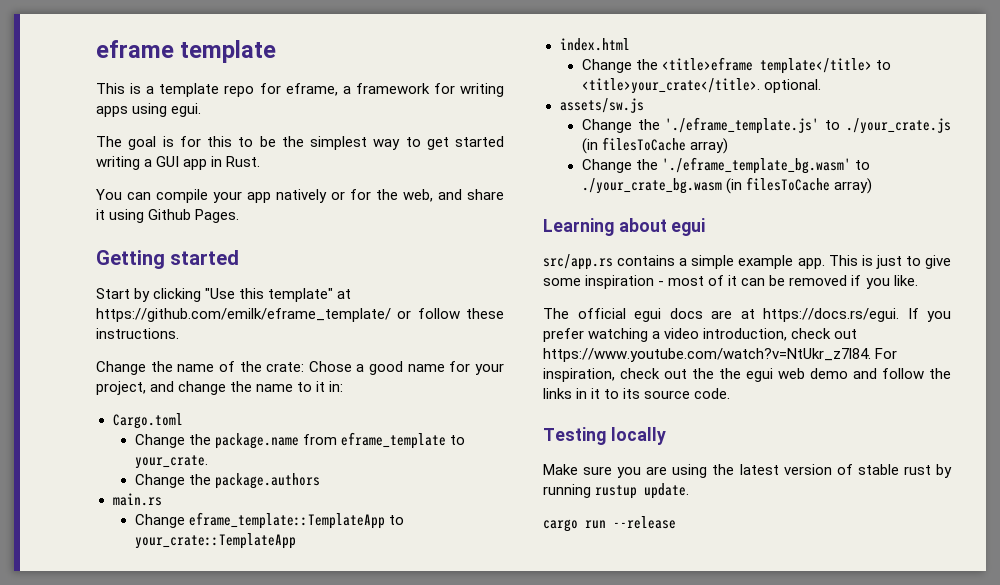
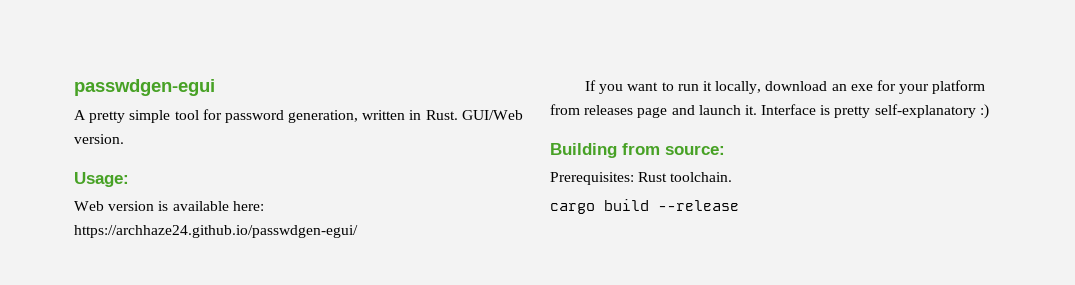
- eframe template
- This is a template repo for eframe, a framework for writing apps using egui.
- The goal is for this to be the simplest way to get started writing a GUI app in Rust.
- You can compile your app natively or for the web, and share it using Github Pages.
- Getting started
- Start by clicking "Use this template" at https://github.com/emilk/eframe_template/ or follow these instructions.
- Change the name of the crate: Chose a good name for your project, and change the name to it in:
- Cargo.toml
- Change the package.name from eframe_template to your_crate.
- Change the package.authors
- main.rs
- Change eframe_template::TemplateApp to your_crate::TemplateApp
- index.html
- Change the <title>eframe template</title> to <title>your_crate</title>. optional.
- assets/sw.js
- Change the './eframe_template.js' to ./your_crate.js (in filesToCache array)
- Change the './eframe_template_bg.wasm' to ./your_crate_bg.wasm (in filesToCache array)
- Learning about egui
- src/app.rs contains a simple example app. This is just to give some inspiration - most of it can be removed if you like.
- The official egui docs are at https://docs.rs/egui. If you prefer watching a video introduction, check out https://www.youtube.com/watch?v=NtUkr_z7l84. For inspiration, check out the the egui web demo and follow the links in it to its source code.
- Testing locally
- Make sure you are using the latest version of stable rust by running rustup update.
+ passwdgen-egui
+ A pretty simple tool for password generation, written in Rust. GUI/Web version.
+ Usage:
+ Web version is available here: https://archhaze24.github.io/passwdgen-egui/
+ If you want to run it locally, download an exe for your platform from releases page and launch it. Interface is pretty self-explanatory :)
+ Building from source:
+ Prerequisites: Rust toolchain.
- cargo run --release
+ cargo build --release

